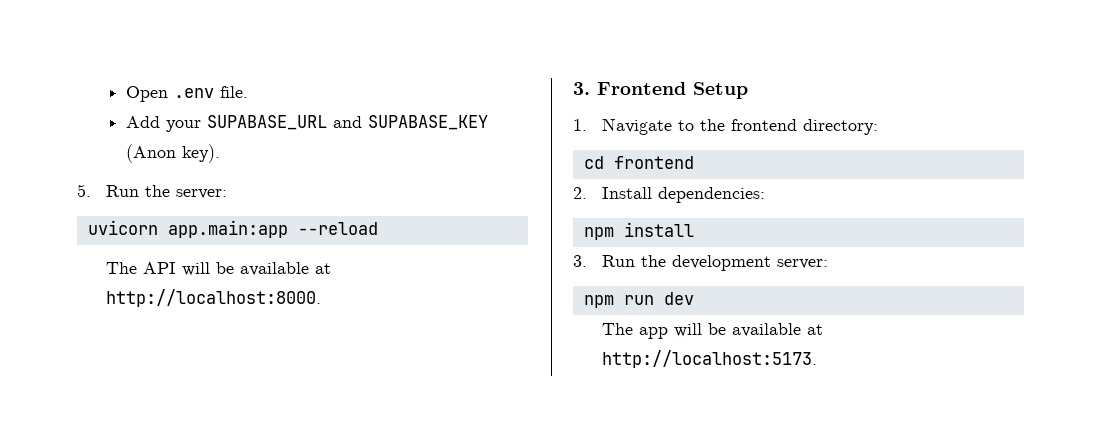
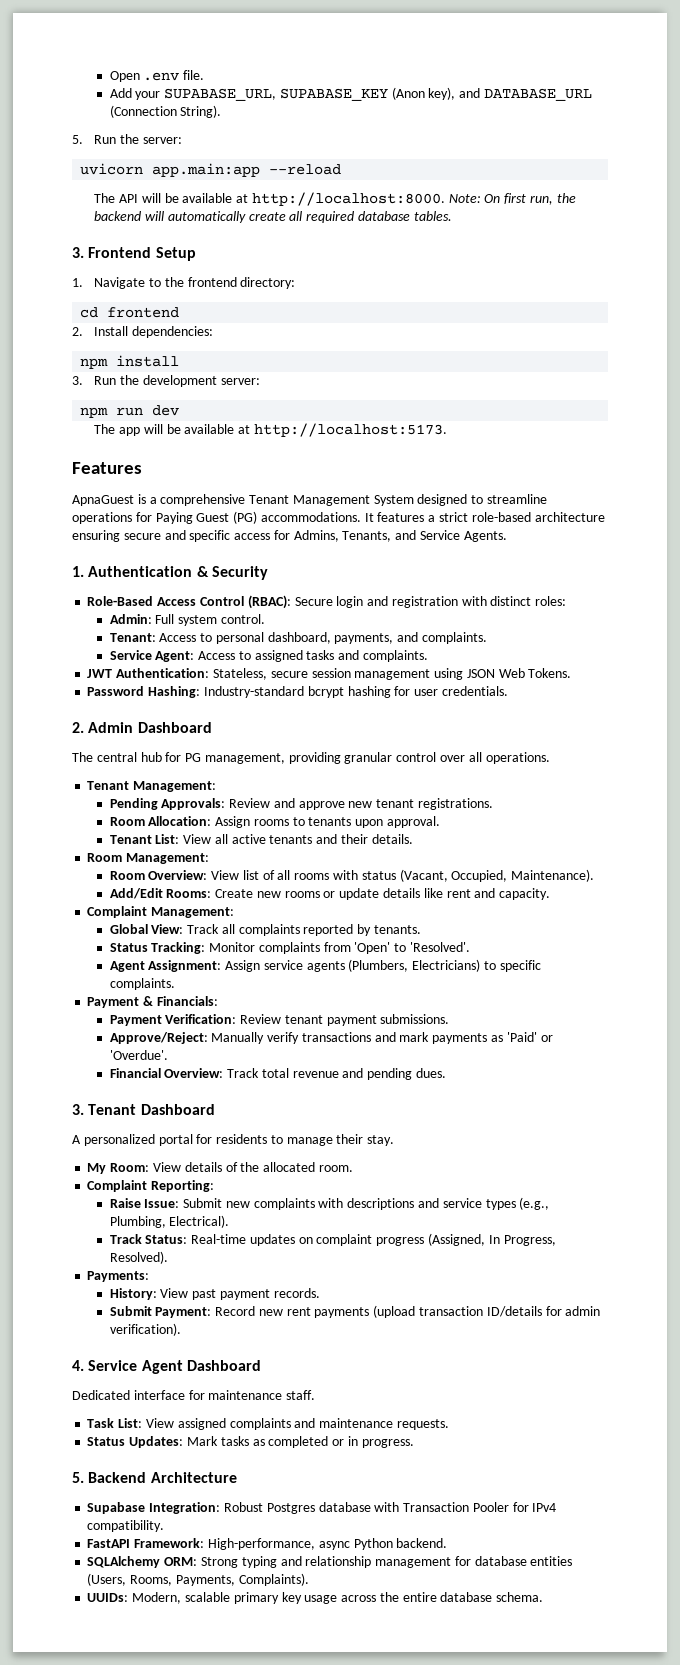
- Add your SUPABASE_URL and SUPABASE_KEY (Anon key).
+ Add your SUPABASE_URL, SUPABASE_KEY (Anon key), and DATABASE_URL (Connection String).
+ Note: On first run, the backend will automatically create all required database tables.
+ Features
+ ApnaGuest is a comprehensive Tenant Management System designed to streamline operations for Paying Guest (PG) accommodations. It features a strict role-based architecture ensuring secure and specific access for Admins, Tenants, and Service Agents.
+ 1. Authentication & Security
+ Role-Based Access Control (RBAC): Secure login and registration with distinct roles:
+ Admin: Full system control.
+ Tenant: Access to personal dashboard, payments, and complaints.
+ Service Agent: Access to assigned tasks and complaints.
+ JWT Authentication: Stateless, secure session management using JSON Web Tokens.
+ Password Hashing: Industry-standard bcrypt hashing for user credentials.
+ 2. Admin Dashboard
+ The central hub for PG management, providing granular control over all operations.
+ Tenant Management:
+ Pending Approvals: Review and approve new tenant registrations.
+ Room Allocation: Assign rooms to tenants upon approval.
+ Tenant List: View all active tenants and their details.
+ Room Management:
+ Room Overview: View list of all rooms with status (Vacant, Occupied, Maintenance).
+ Add/Edit Rooms: Create new rooms or update details like rent and capacity.
+ Complaint Management:
+ Global View: Track all complaints reported by tenants.
+ Status Tracking: Monitor complaints from 'Open' to 'Resolved'.
+ Agent Assignment: Assign service agents (Plumbers, Electricians) to specific complaints.
+ Payment & Financials:
+ Payment Verification: Review tenant payment submissions.
+ Approve/Reject: Manually verify transactions and mark payments as 'Paid' or 'Overdue'.
+ Financial Overview: Track total revenue and pending dues.
+ 3. Tenant Dashboard
+ A personalized portal for residents to manage their stay.
+ My Room: View details of the allocated room.
+ Complaint Reporting:
+ Raise Issue: Submit new complaints with descriptions and service types (e.g., Plumbing, Electrical).
+ Track Status: Real-time updates on complaint progress (Assigned, In Progress, Resolved).
+ Payments:
+ History: View past payment records.
+ Submit Payment: Record new rent payments (upload transaction ID/details for admin verification).
+ 4. Service Agent Dashboard
+ Dedicated interface for maintenance staff.
+ Task List: View assigned complaints and maintenance requests.
+ Status Updates: Mark tasks as completed or in progress.
+ 5. Backend Architecture
+ Supabase Integration: Robust Postgres database with Transaction Pooler for IPv4 compatibility.
+ FastAPI Framework: High-performance, async Python backend.
+ SQLAlchemy ORM: Strong typing and relationship management for database entities (Users, Rooms, Payments, Complaints).
+ UUIDs: Modern, scalable primary key usage across the entire database schema.

